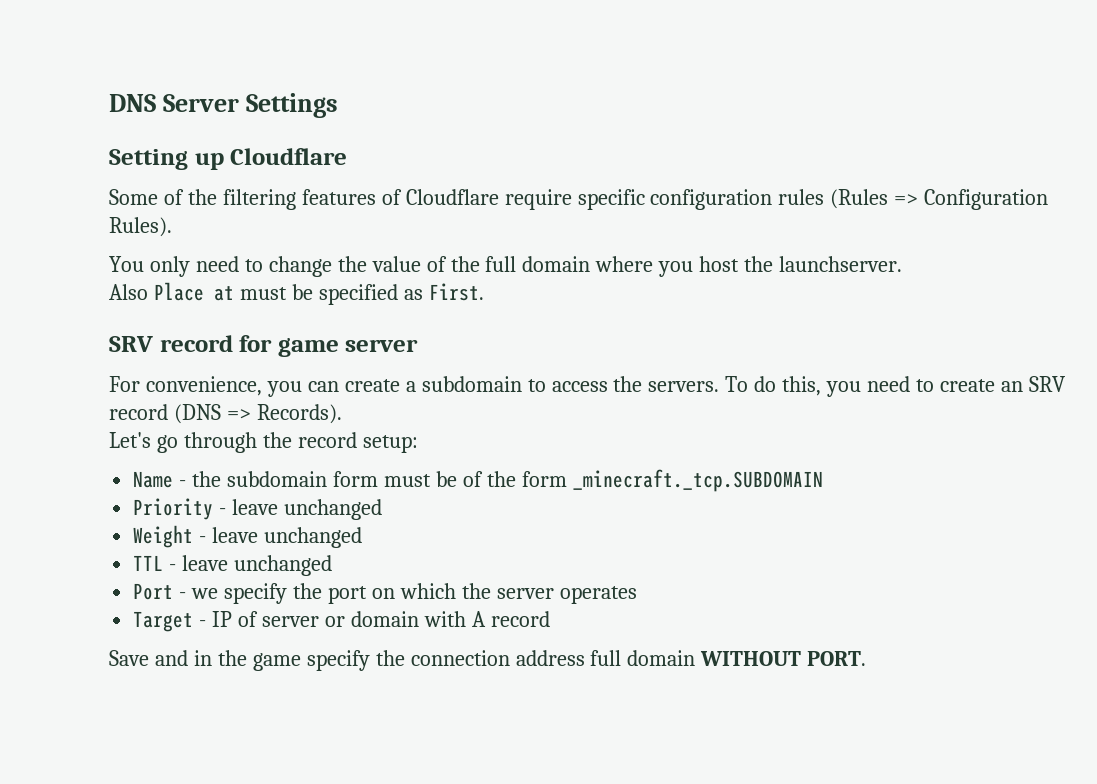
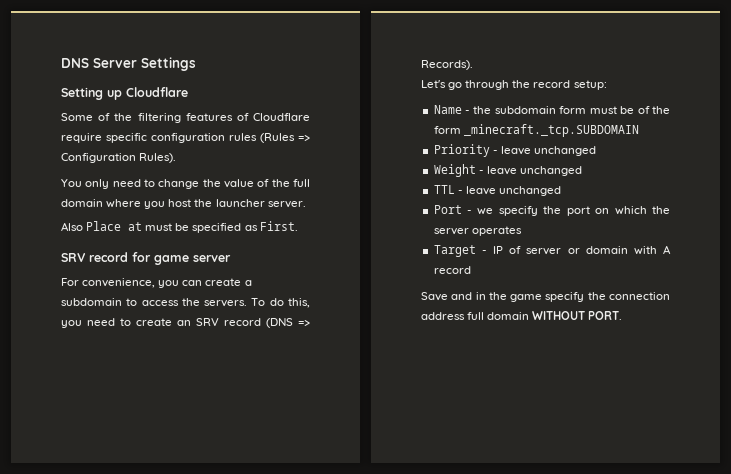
- You only need to change the value of the full domain where you host the launchserver.
+ You only need to change the value of the full domain where you host the launcher server.

